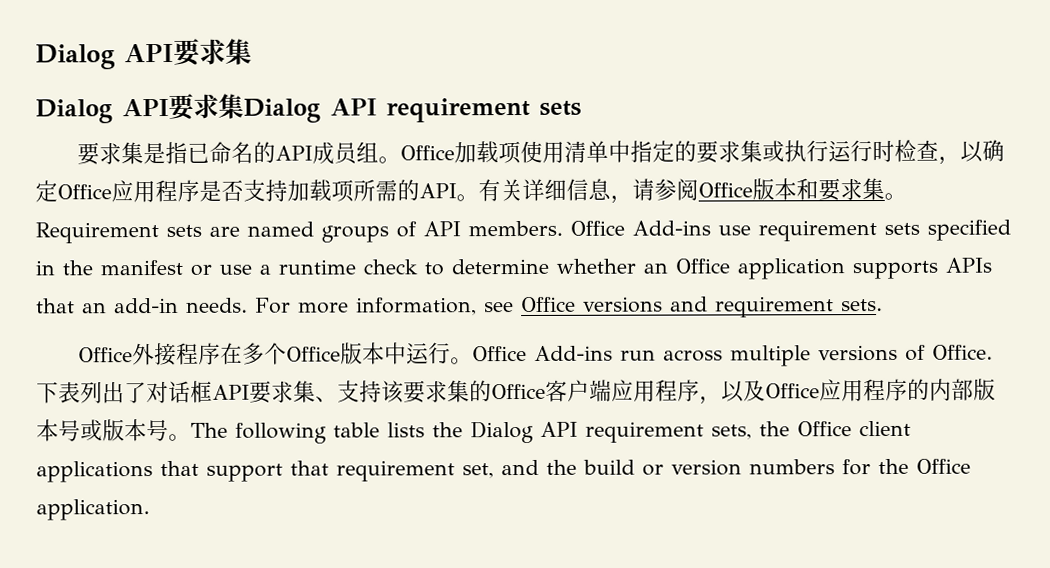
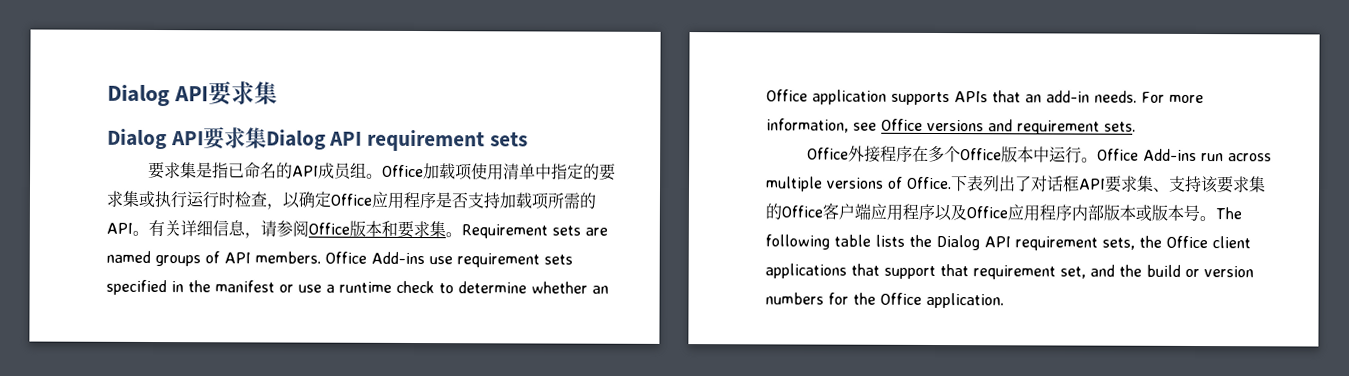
- 下表列出了对话框API要求集、支持该要求集的Office客户端应用程序，以及Office应用程序的内部版本号或版本号。
+ 下表列出了对话框API要求集、支持该要求集的Office客户端应用程序以及Office应用程序内部版本或版本号。

